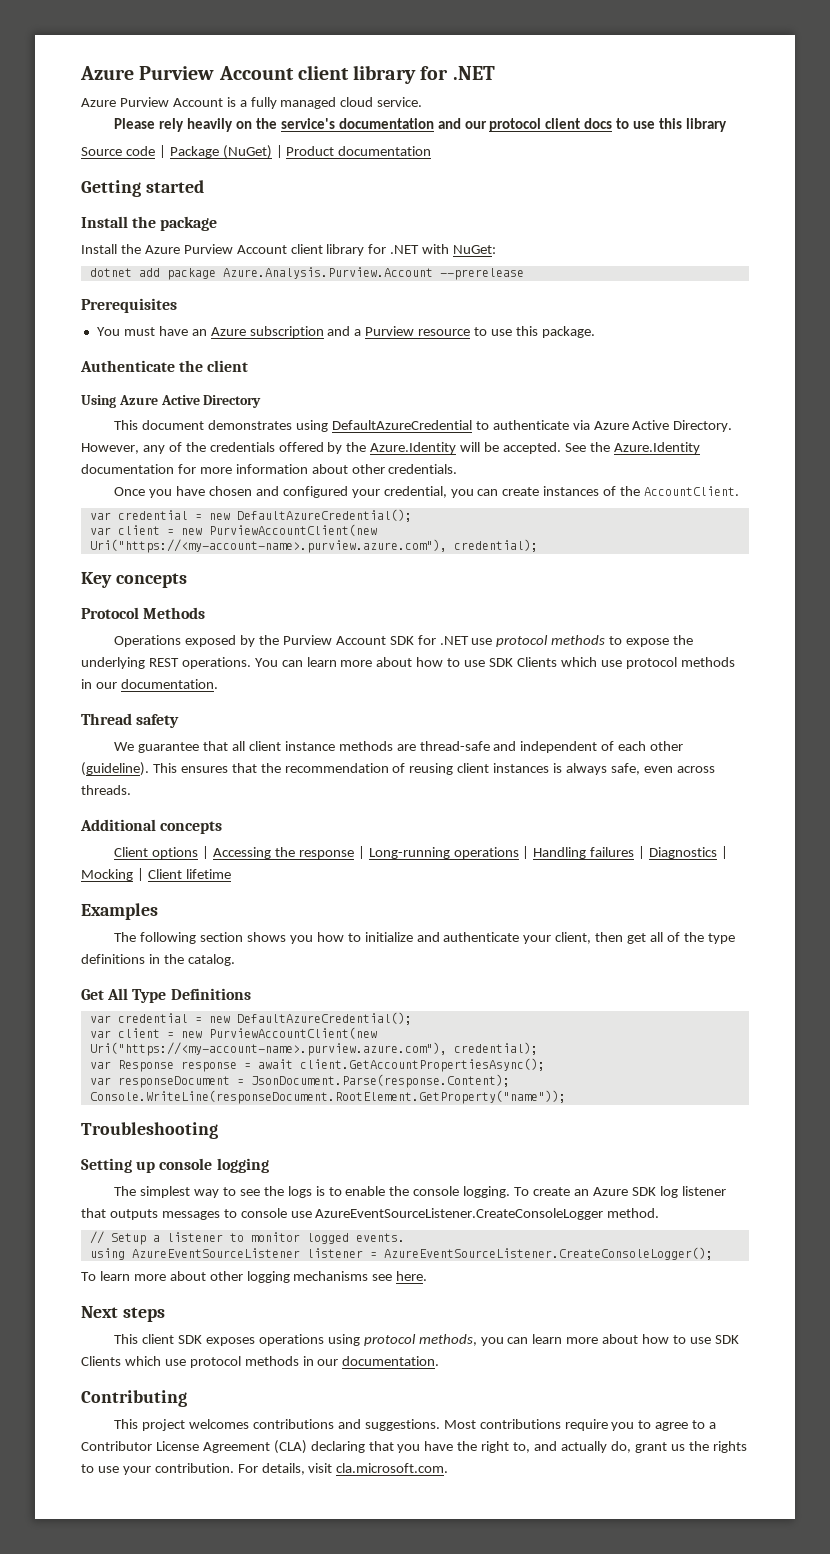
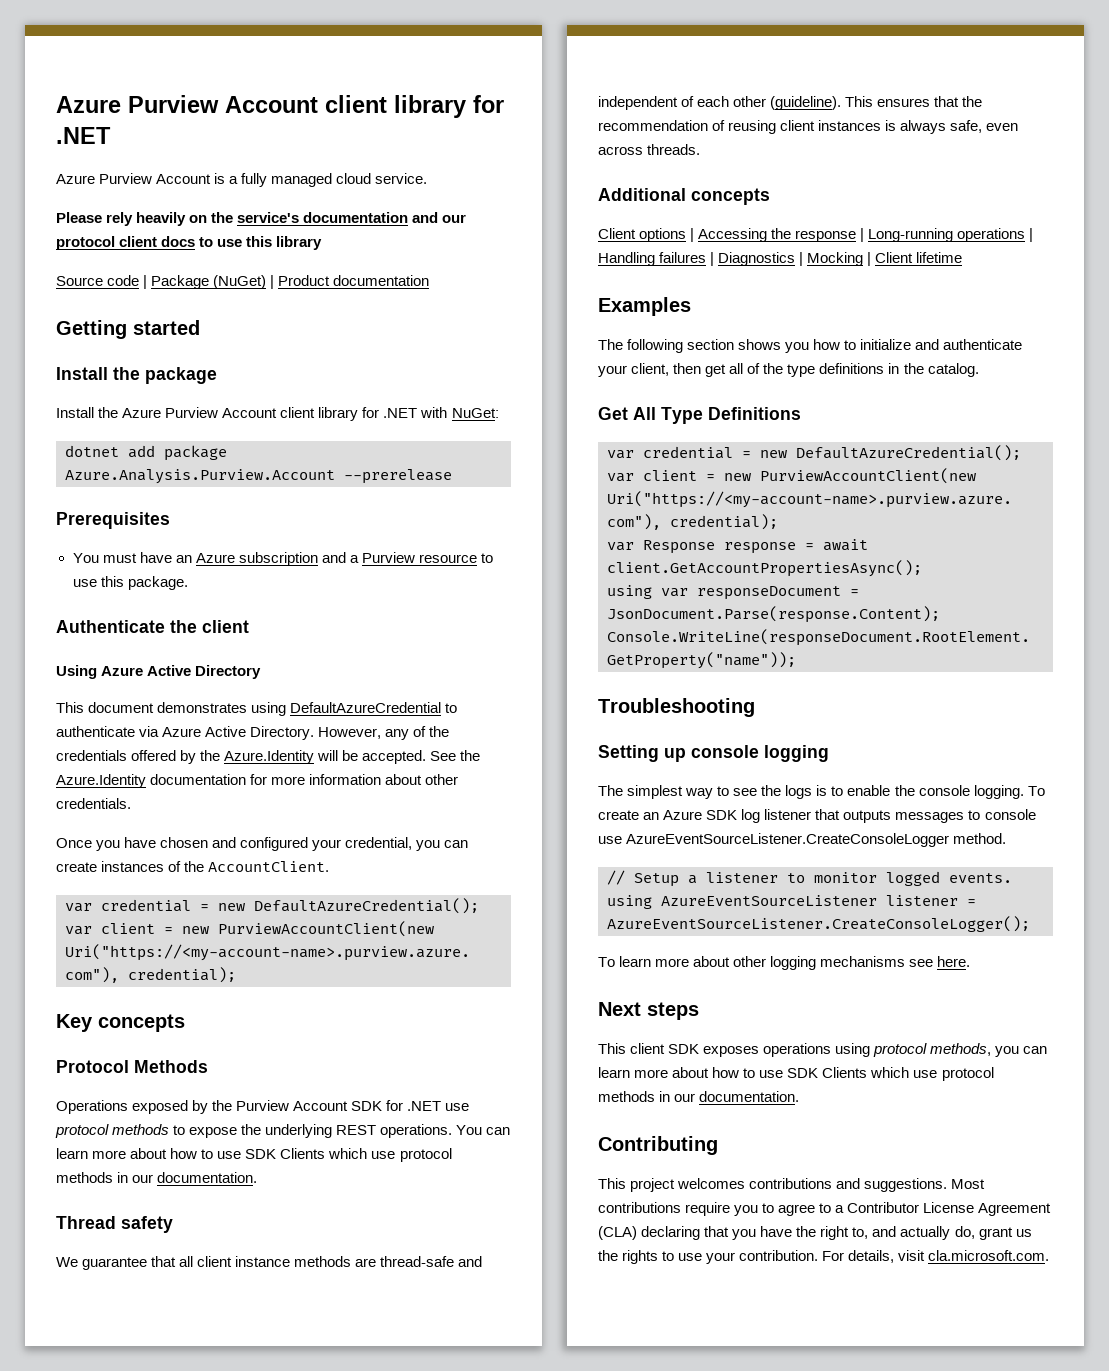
- var responseDocument = JsonDocument.Parse(response.Content);
+ using var responseDocument = JsonDocument.Parse(response.Content);

